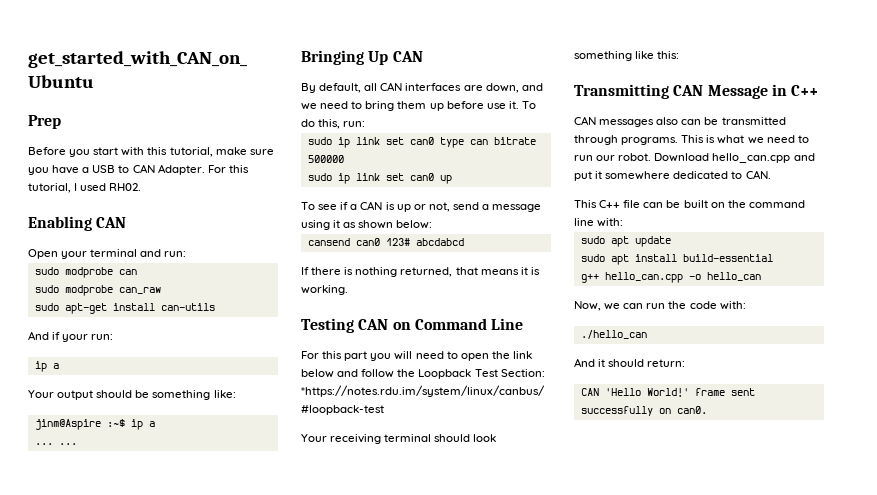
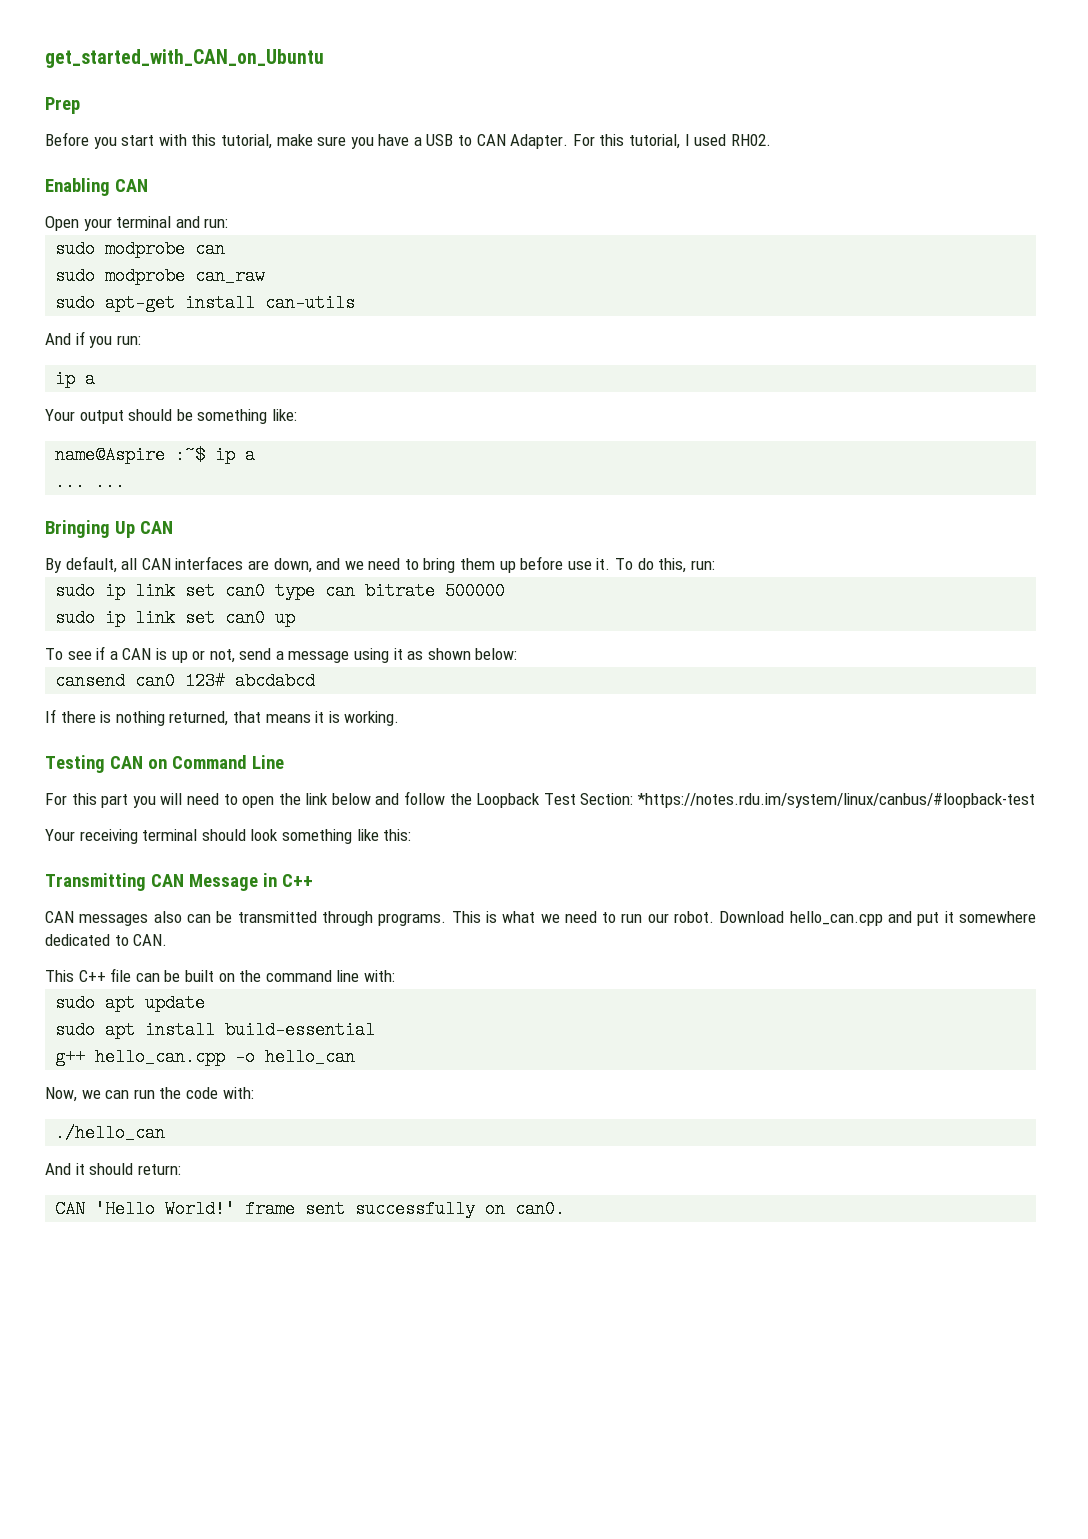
- And if your run:
+ And if you run:
- jinm@Aspire :~$ ip a
+ name@Aspire :~$ ip a

